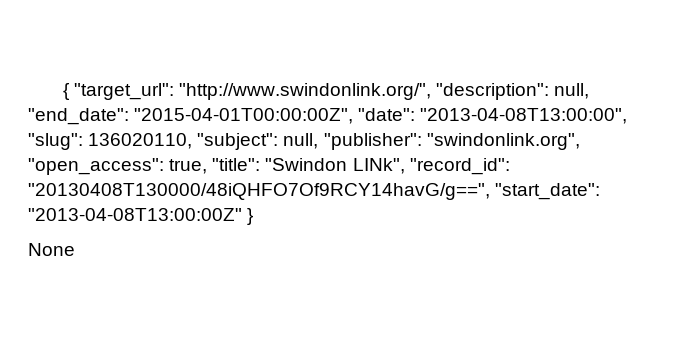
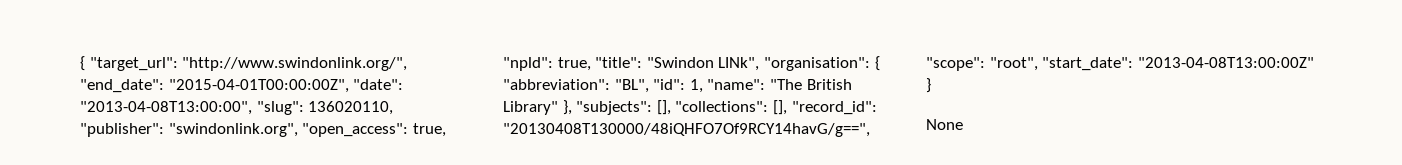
- { "target_url": "http://www.swindonlink.org/", "description": null, "end_date": "2015-04-01T00:00:00Z", "date": "2013-04-08T13:00:00", "slug": 136020110, "subject": null, "publisher": "swindonlink.org", "open_access": true, "title": "Swindon LINk", "record_id": "20130408T130000/48iQHFO7Of9RCY14havG/g==", "start_date": "2013-04-08T13:00:00Z" }
+ { "target_url": "http://www.swindonlink.org/", "end_date": "2015-04-01T00:00:00Z", "date": "2013-04-08T13:00:00", "slug": 136020110, "publisher": "swindonlink.org", "open_access": true, "npld": true, "title": "Swindon LINk", "organisation": { "abbreviation": "BL", "id": 1, "name": "The British Library" }, "subjects": [], "collections": [], "record_id": "20130408T130000/48iQHFO7Of9RCY14havG/g==", "scope": "root", "start_date": "2013-04-08T13:00:00Z" }

